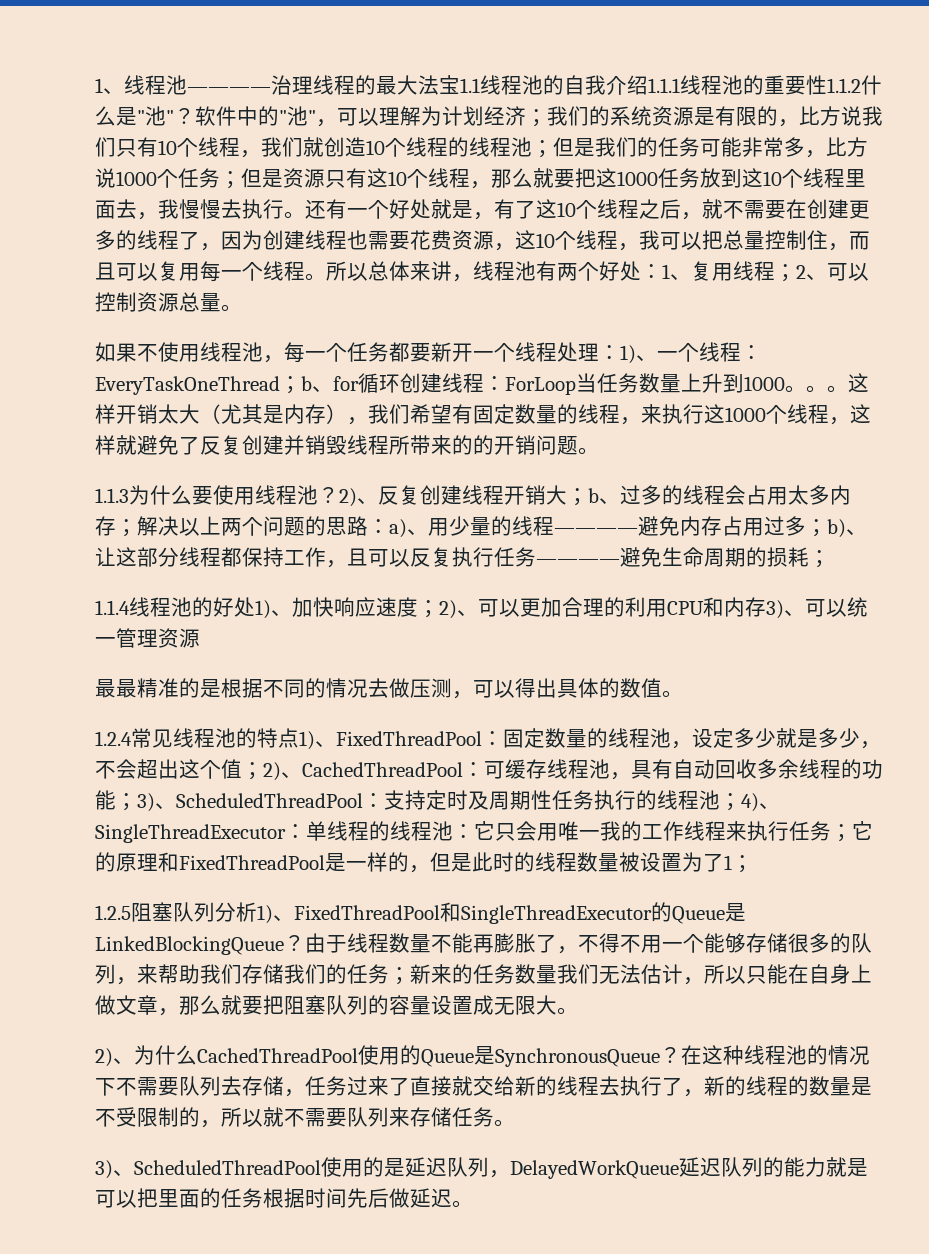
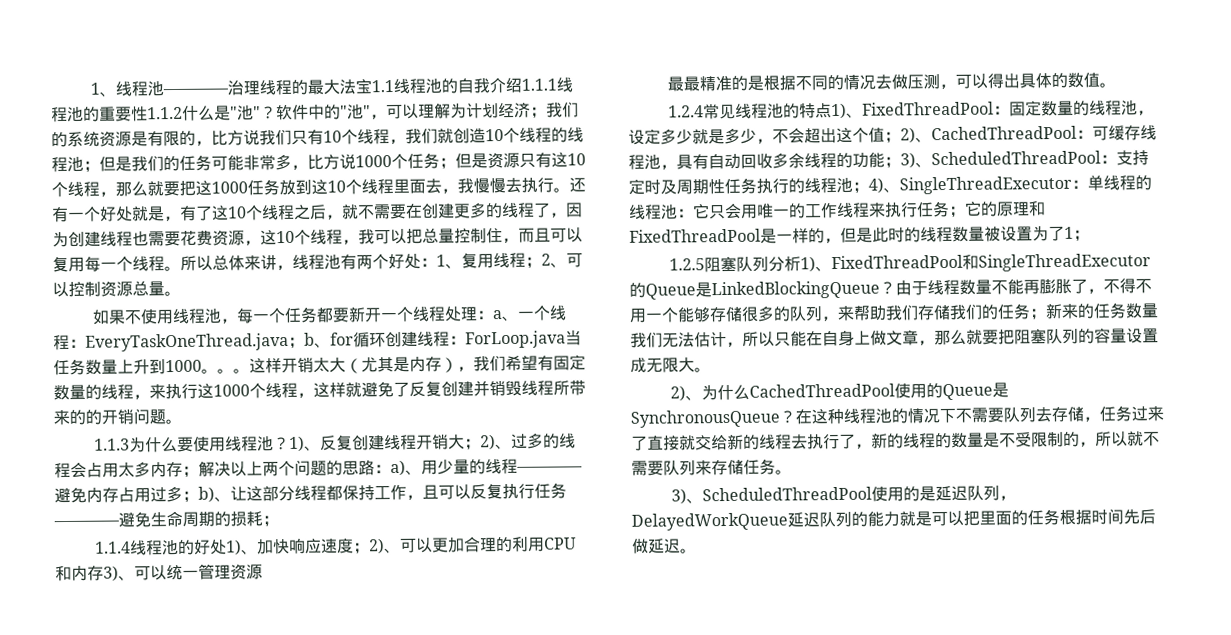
- 如果不使用线程池，每一个任务都要新开一个线程处理：1)、一个线程：EveryTaskOneThread；b、for循环创建线程：ForLoop当任务数量上升到1000。
+ 如果不使用线程池，每一个任务都要新开一个线程处理：a、一个线程：EveryTaskOneThread.java；b、for循环创建线程：ForLoop.java当任务数量上升到1000。
- 2)、反复创建线程开销大；b、过多的线程会占用太多内存；解决以上两个问题的思路：a)、用少量的线程————避免内存占用过多；b)、让这部分线程都保持工作，且可以反复执行任务————避免生命周期的损耗；
+ 1)、反复创建线程开销大；2)、过多的线程会占用太多内存；解决以上两个问题的思路：a)、用少量的线程————避免内存占用过多；b)、让这部分线程都保持工作，且可以反复执行任务————避免生命周期的损耗；
- 它只会用唯一我的工作线程来执行任务；
+ 它只会用唯一的工作线程来执行任务；

